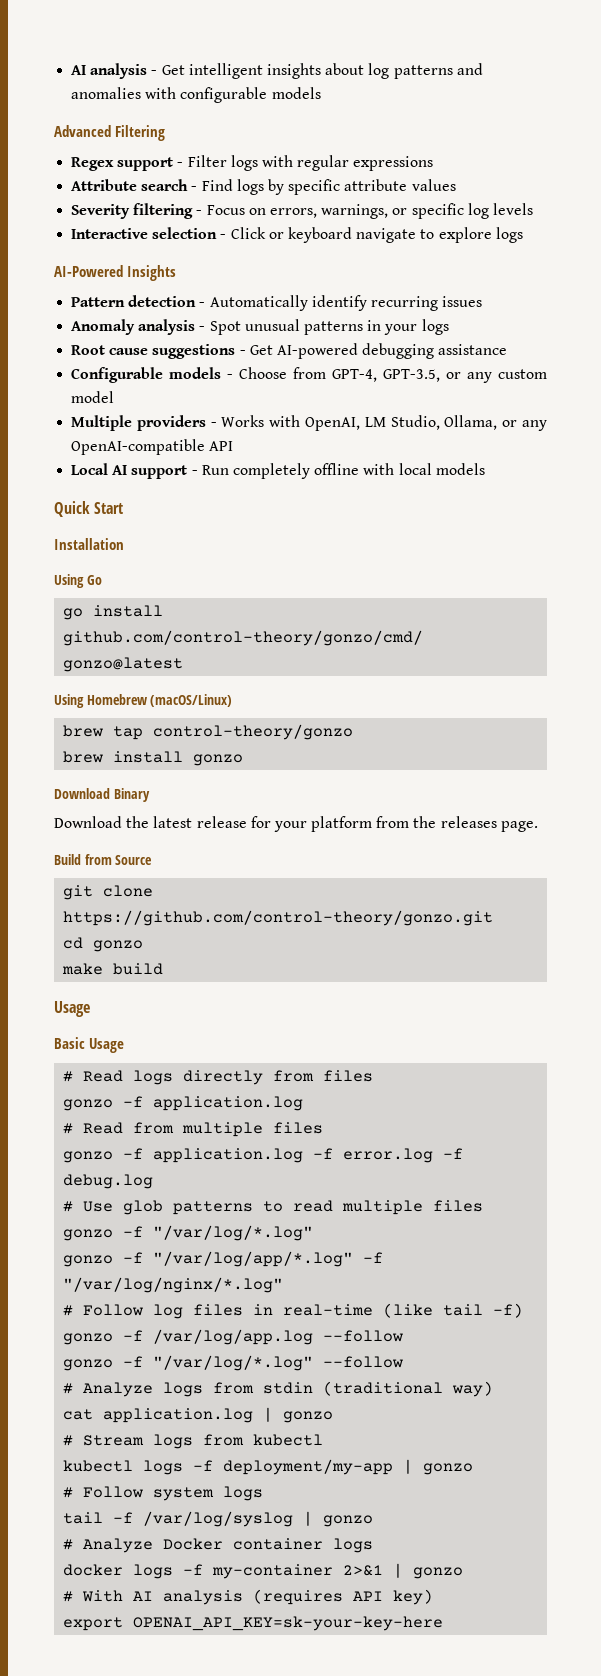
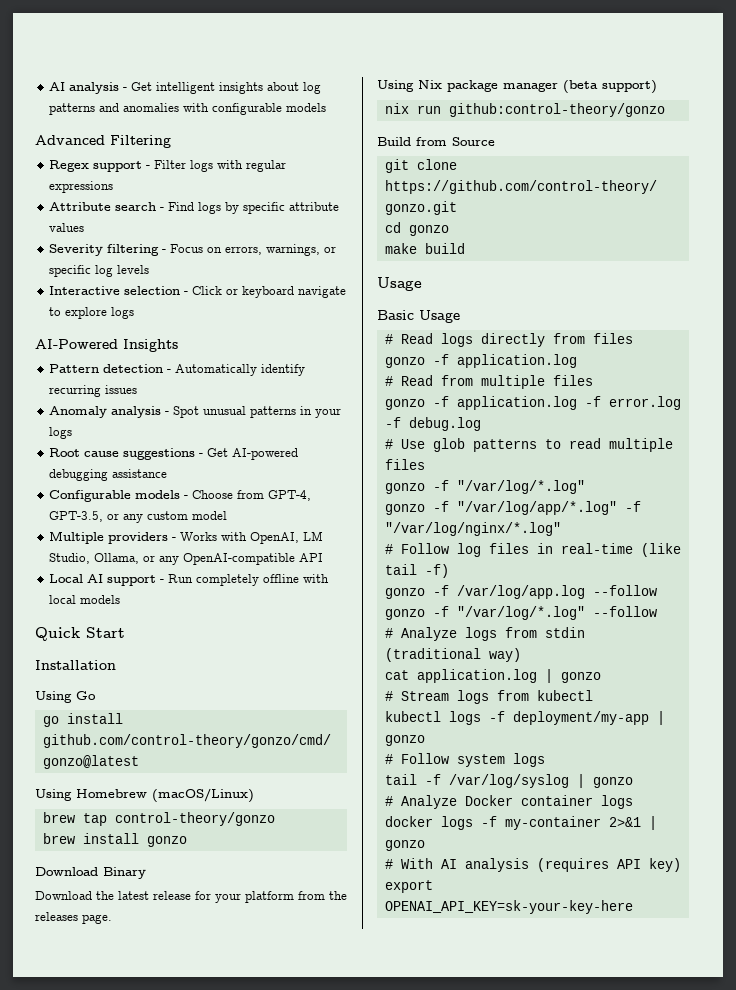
+ Using Nix package manager (beta support)
+ nix run github:control-theory/gonzo

